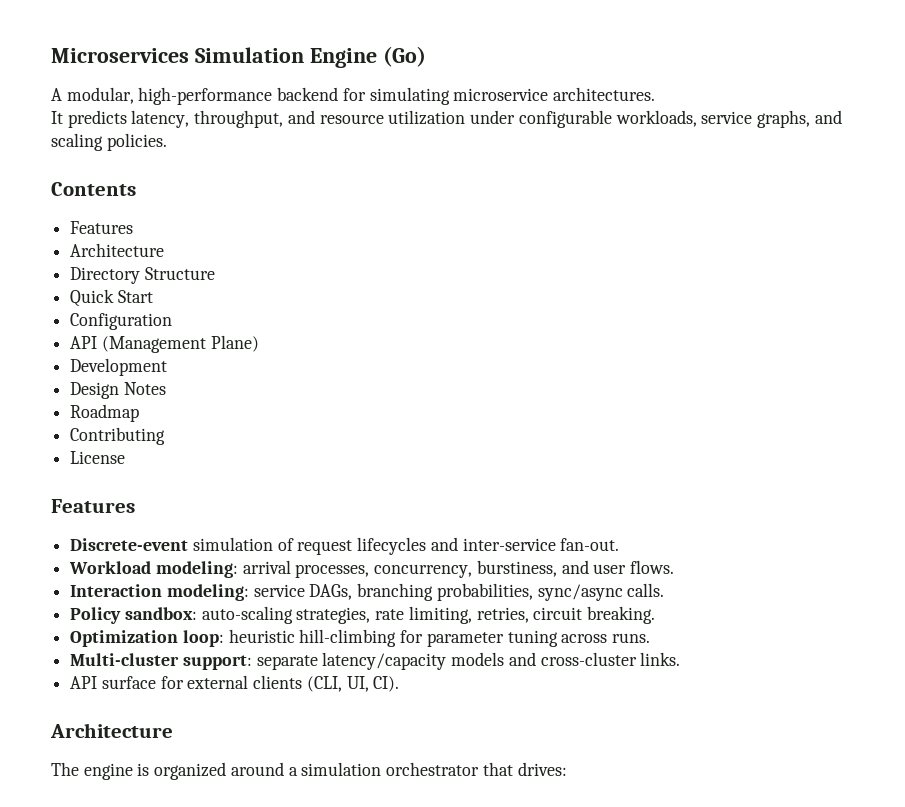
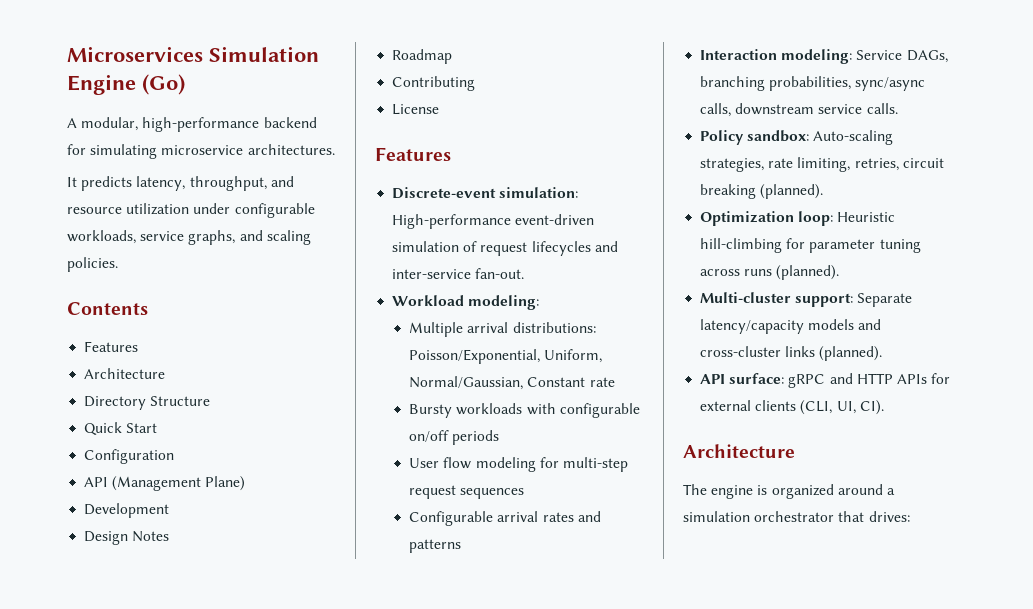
- Discrete-event simulation of request lifecycles and inter-service fan-out.
+ Discrete-event simulation: High-performance event-driven simulation of request lifecycles and inter-service fan-out.
- Workload modeling: arrival processes, concurrency, burstiness, and user flows.
+ Workload modeling:
+ Multiple arrival distributions: Poisson/Exponential, Uniform, Normal/Gaussian, Constant rate
+ Bursty workloads with configurable on/off periods
+ User flow modeling for multi-step request sequences
+ Configurable arrival rates and patterns
- Interaction modeling: service DAGs, branching probabilities, sync/async calls.
+ Interaction modeling: Service DAGs, branching probabilities, sync/async calls, downstream service calls.
- Policy sandbox: auto-scaling strategies, rate limiting, retries, circuit breaking.
+ Policy sandbox: Auto-scaling strategies, rate limiting, retries, circuit breaking (planned).
- Optimization loop: heuristic hill-climbing for parameter tuning across runs.
+ Optimization loop: Heuristic hill-climbing for parameter tuning across runs (planned).
- Multi-cluster support: separate latency/capacity models and cross-cluster links.
- API surface for external clients (CLI, UI, CI).
+ Multi-cluster support: Separate latency/capacity models and cross-cluster links (planned).
+ API surface: gRPC and HTTP APIs for external clients (CLI, UI, CI).

